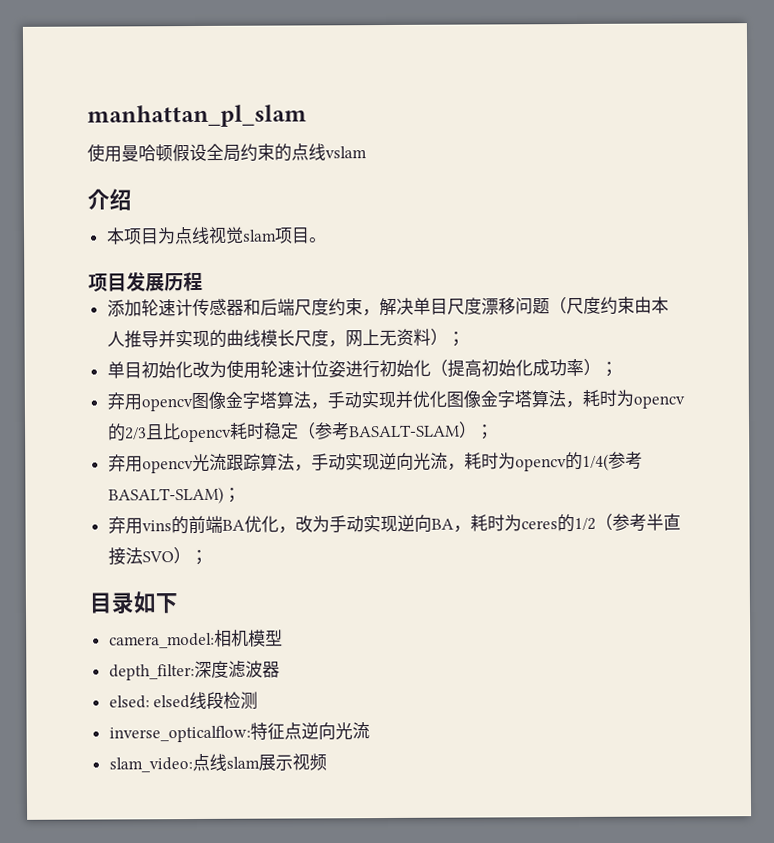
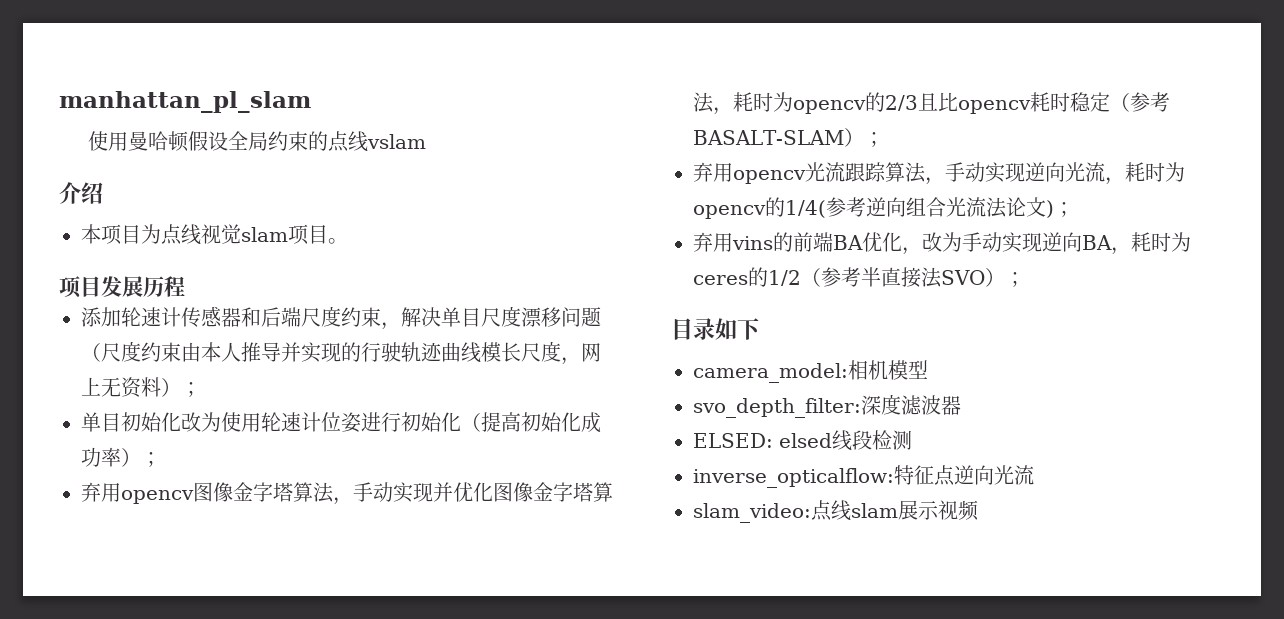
- 添加轮速计传感器和后端尺度约束，解决单目尺度漂移问题（尺度约束由本人推导并实现的曲线模长尺度，网上无资料）；
+ 添加轮速计传感器和后端尺度约束，解决单目尺度漂移问题（尺度约束由本人推导并实现的行驶轨迹曲线模长尺度，网上无资料）；
- 弃用opencv光流跟踪算法，手动实现逆向光流，耗时为opencv的1/4(参考BASALT-SLAM)；
+ 弃用opencv光流跟踪算法，手动实现逆向光流，耗时为opencv的1/4(参考逆向组合光流法论文)；
- depth_filter:深度滤波器
+ svo_depth_filter:深度滤波器
- elsed: elsed线段检测
+ ELSED: elsed线段检测

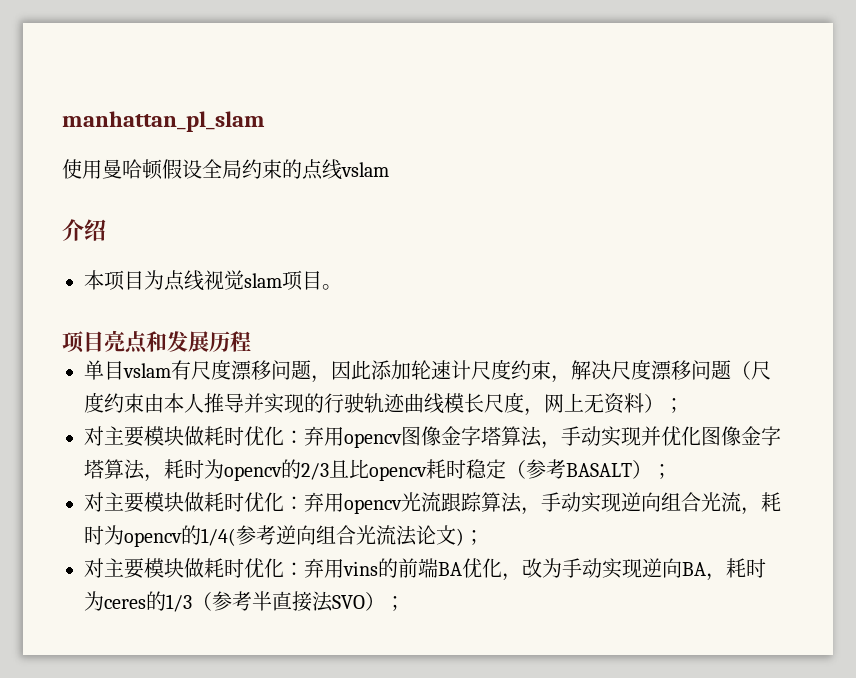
- 项目发展历程
+ 项目亮点和发展历程
- 添加轮速计传感器和后端尺度约束，解决单目尺度漂移问题（尺度约束由本人推导并实现的行驶轨迹曲线模长尺度，网上无资料）；
+ 单目vslam有尺度漂移问题，因此添加轮速计尺度约束，解决尺度漂移问题（尺度约束由本人推导并实现的行驶轨迹曲线模长尺度，网上无资料）；
- 单目初始化改为使用轮速计位姿进行初始化（提高初始化成功率）；
- 弃用opencv图像金字塔算法，手动实现并优化图像金字塔算法，耗时为opencv的2/3且比opencv耗时稳定（参考BASALT-SLAM）；
- 弃用opencv光流跟踪算法，手动实现逆向光流，耗时为opencv的1/4(参考逆向组合光流法论文)；
+ 对主要模块做耗时优化：弃用opencv图像金字塔算法，手动实现并优化图像金字塔算法，耗时为opencv的2/3且比opencv耗时稳定（参考BASALT）；
+ 对主要模块做耗时优化：弃用opencv光流跟踪算法，手动实现逆向组合光流，耗时为opencv的1/4(参考逆向组合光流法论文)；
- 弃用vins的前端BA优化，改为手动实现逆向BA，耗时为ceres的1/2（参考半直接法SVO）；
+ 对主要模块做耗时优化：弃用vins的前端BA优化，改为手动实现逆向BA，耗时为ceres的1/3（参考半直接法SVO）；
- 目录如下
- camera_model:相机模型
- svo_depth_filter:深度滤波器
- ELSED: elsed线段检测
- inverse_opticalflow:特征点逆向光流
- slam_video:点线slam展示视频

